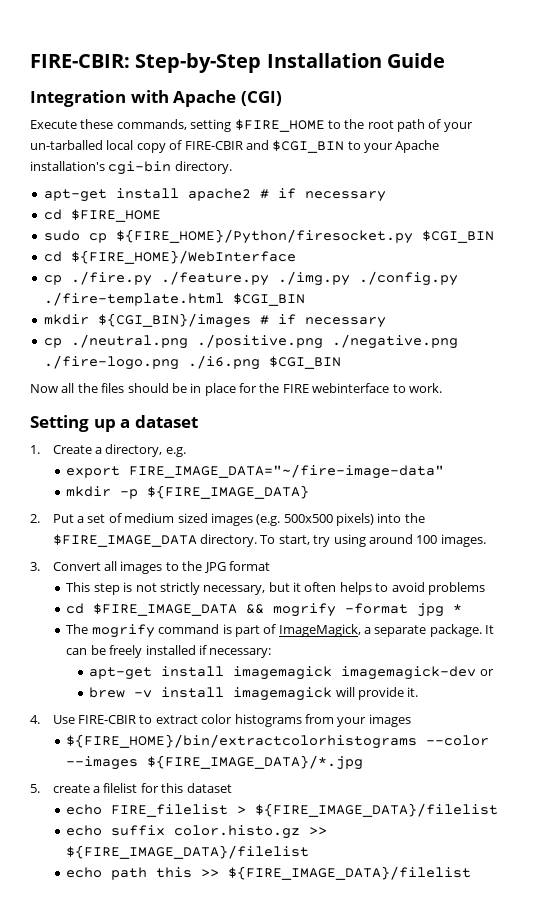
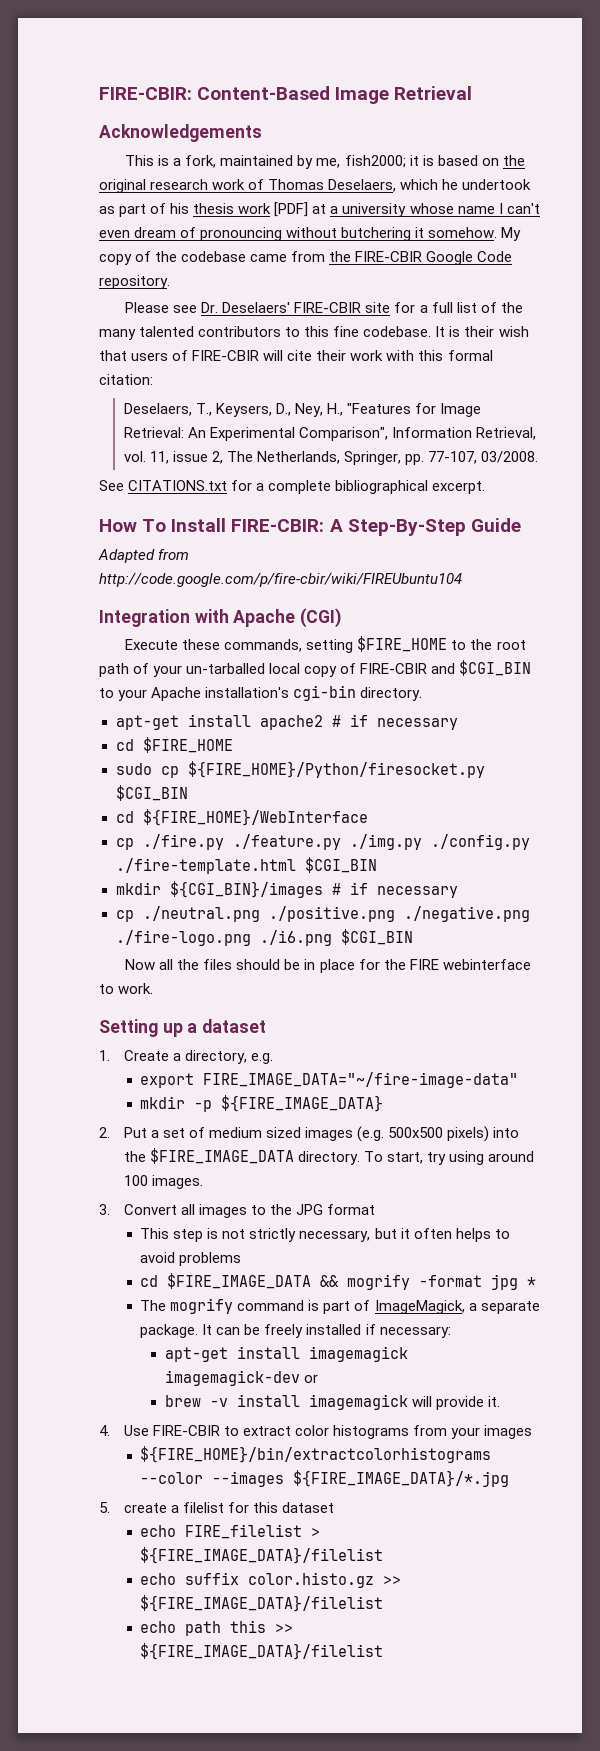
- FIRE-CBIR: Step-by-Step Installation Guide
+ FIRE-CBIR: Content-Based Image Retrieval
+ Acknowledgements
+ This is a fork, maintained by me, fish2000; it is based on the original research work of Thomas Deselaers, which he undertook as part of his thesis work [PDF] at a university whose name I can't even dream of pronouncing without butchering it somehow. My copy of the codebase came from the FIRE-CBIR Google Code repository.
+ Please see Dr. Deselaers' FIRE-CBIR site for a full list of the many talented contributors to this fine codebase. It is their wish that users of FIRE-CBIR will cite their work with this formal citation:
+ Deselaers, T., Keysers, D., Ney, H., "Features for Image Retrieval: An Experimental Comparison", Information Retrieval, vol. 11, issue 2, The Netherlands, Springer, pp. 77-107, 03/2008.
+ See CITATIONS.txt for a complete bibliographical excerpt.
+ How To Install FIRE-CBIR: A Step-By-Step Guide
+ Adapted from http://code.google.com/p/fire-cbir/wiki/FIREUbuntu104

